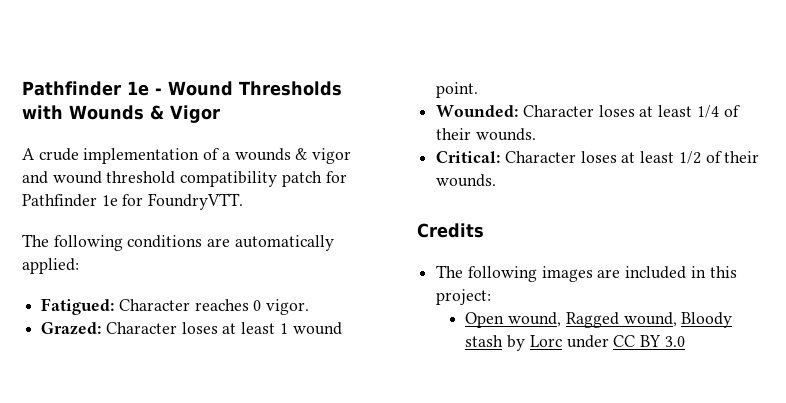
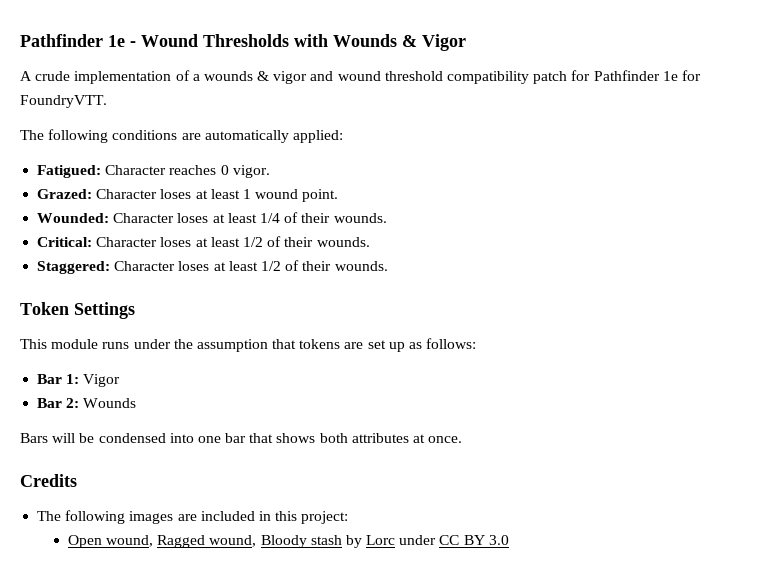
+ Staggered: Character loses at least 1/2 of their wounds.
+ Token Settings
+ This module runs under the assumption that tokens are set up as follows:
+ Bar 1: Vigor
+ Bar 2: Wounds
+ Bars will be condensed into one bar that shows both attributes at once.

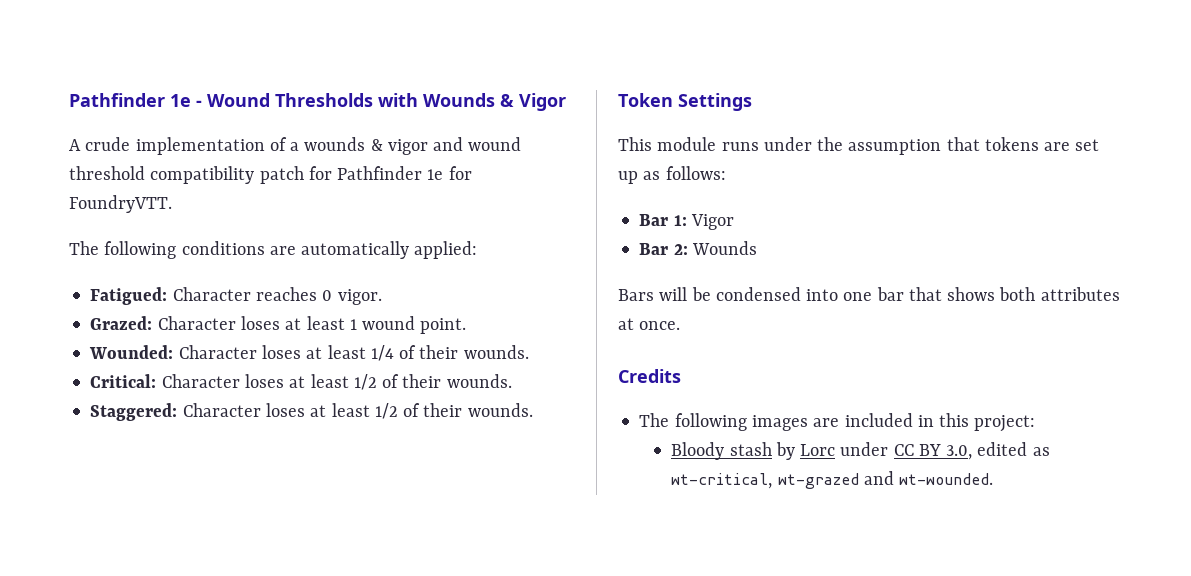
- Open wound, Ragged wound, Bloody stash by Lorc under CC BY 3.0
+ Bloody stash by Lorc under CC BY 3.0, edited as wt-critical, wt-grazed and wt-wounded.

